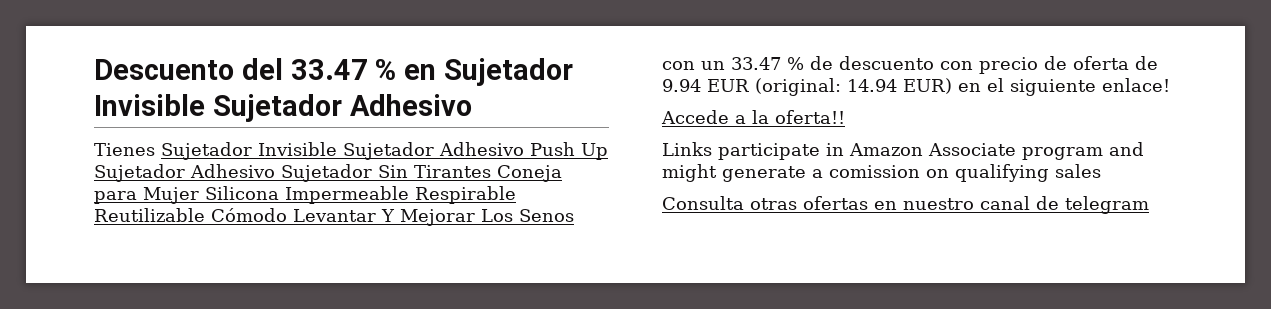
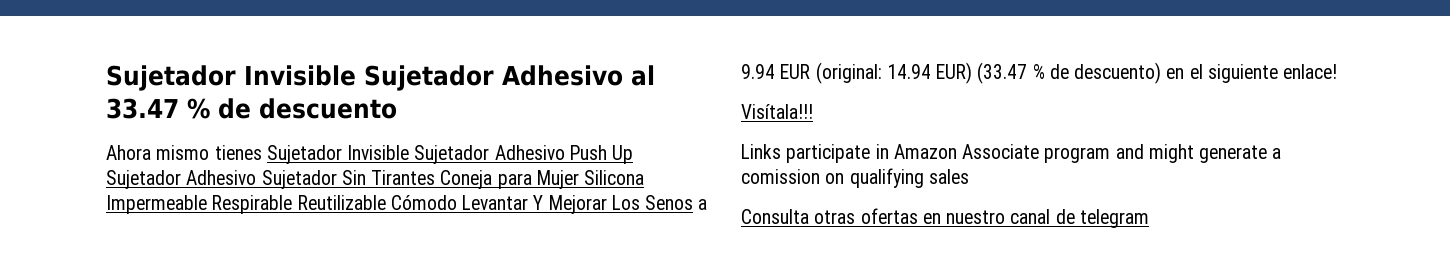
- Descuento del 33.47 % en Sujetador Invisible Sujetador Adhesivo
- Tienes Sujetador Invisible Sujetador Adhesivo Push Up Sujetador Adhesivo Sujetador Sin Tirantes Coneja para Mujer Silicona Impermeable Respirable Reutilizable Cómodo Levantar Y Mejorar Los Senos con un 33.47 % de descuento con precio de oferta de 9.94 EUR (original: 14.94 EUR) en el siguiente enlace!
+ Sujetador Invisible Sujetador Adhesivo al 33.47 % de descuento
+ Ahora mismo tienes Sujetador Invisible Sujetador Adhesivo Push Up Sujetador Adhesivo Sujetador Sin Tirantes Coneja para Mujer Silicona Impermeable Respirable Reutilizable Cómodo Levantar Y Mejorar Los Senos a 9.94 EUR (original: 14.94 EUR) (33.47 % de descuento) en el siguiente enlace!
- Accede a la oferta!!
+ Visítala!!!

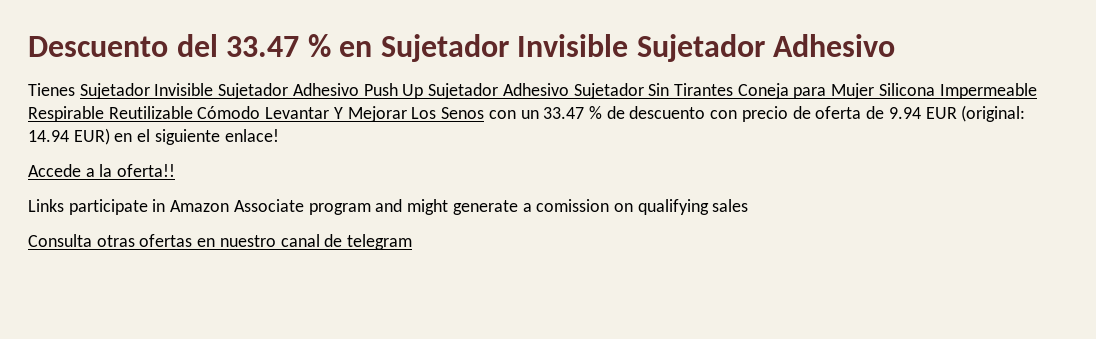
- Sujetador Invisible Sujetador Adhesivo al 33.47 % de descuento
- Ahora mismo tienes Sujetador Invisible Sujetador Adhesivo Push Up Sujetador Adhesivo Sujetador Sin Tirantes Coneja para Mujer Silicona Impermeable Respirable Reutilizable Cómodo Levantar Y Mejorar Los Senos a 9.94 EUR (original: 14.94 EUR) (33.47 % de descuento) en el siguiente enlace!
+ Descuento del 33.47 % en Sujetador Invisible Sujetador Adhesivo
+ Tienes Sujetador Invisible Sujetador Adhesivo Push Up Sujetador Adhesivo Sujetador Sin Tirantes Coneja para Mujer Silicona Impermeable Respirable Reutilizable Cómodo Levantar Y Mejorar Los Senos con un 33.47 % de descuento con precio de oferta de 9.94 EUR (original: 14.94 EUR) en el siguiente enlace!
- Visítala!!!
+ Accede a la oferta!!

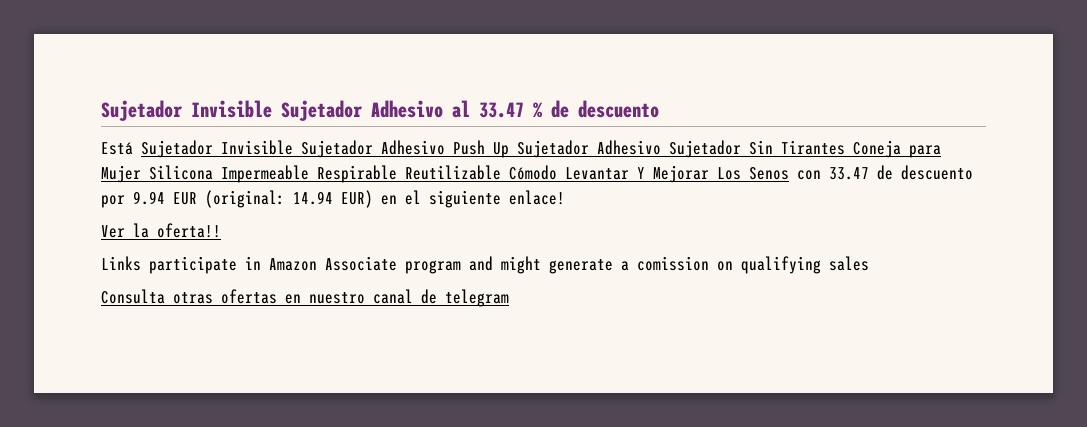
- Descuento del 33.47 % en Sujetador Invisible Sujetador Adhesivo
- Tienes Sujetador Invisible Sujetador Adhesivo Push Up Sujetador Adhesivo Sujetador Sin Tirantes Coneja para Mujer Silicona Impermeable Respirable Reutilizable Cómodo Levantar Y Mejorar Los Senos con un 33.47 % de descuento con precio de oferta de 9.94 EUR (original: 14.94 EUR) en el siguiente enlace!
+ Sujetador Invisible Sujetador Adhesivo al 33.47 % de descuento
+ Está Sujetador Invisible Sujetador Adhesivo Push Up Sujetador Adhesivo Sujetador Sin Tirantes Coneja para Mujer Silicona Impermeable Respirable Reutilizable Cómodo Levantar Y Mejorar Los Senos con 33.47 de descuento por 9.94 EUR (original: 14.94 EUR) en el siguiente enlace!
- Accede a la oferta!!
+ Ver la oferta!!

